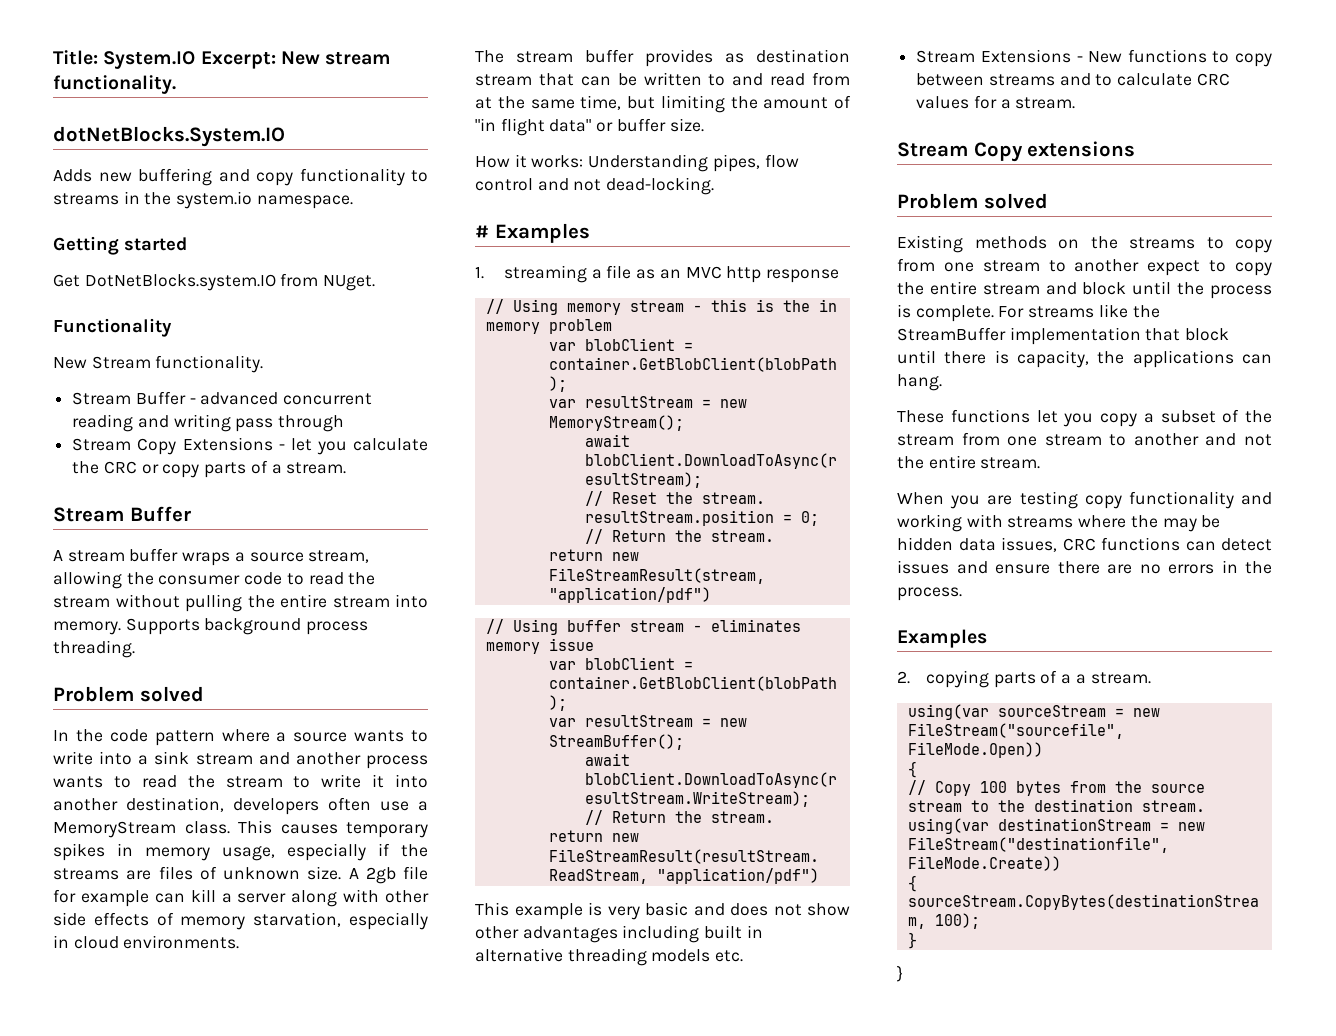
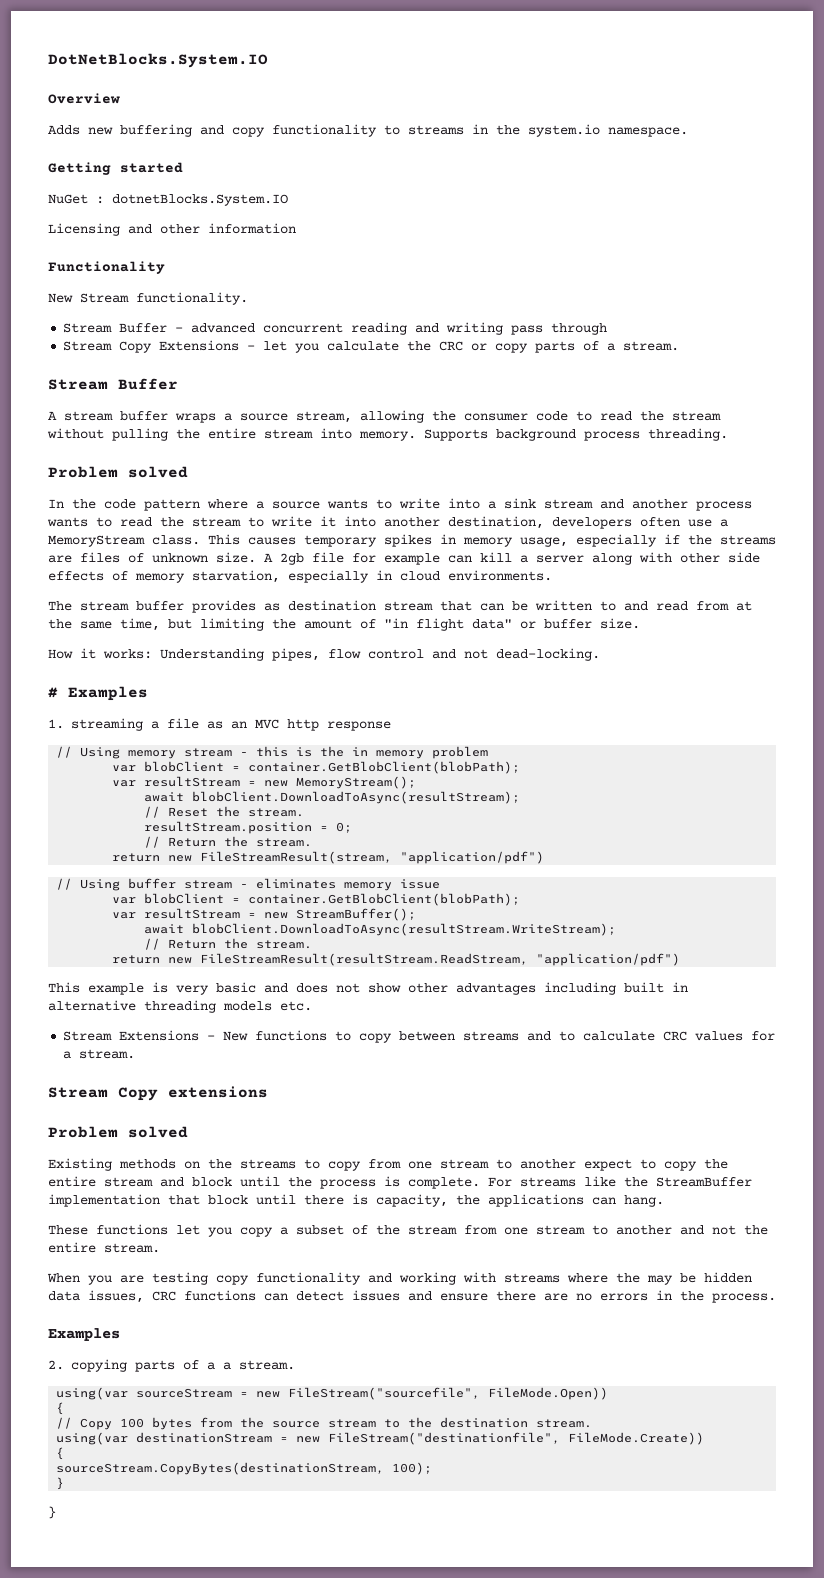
- Title: System.IO Excerpt: New stream functionality.
- dotNetBlocks.System.IO
+ DotNetBlocks.System.IO
+ Overview
- Get DotNetBlocks.system.IO from NUget.
+ NuGet : dotnetBlocks.System.IO
+ Licensing and other information

